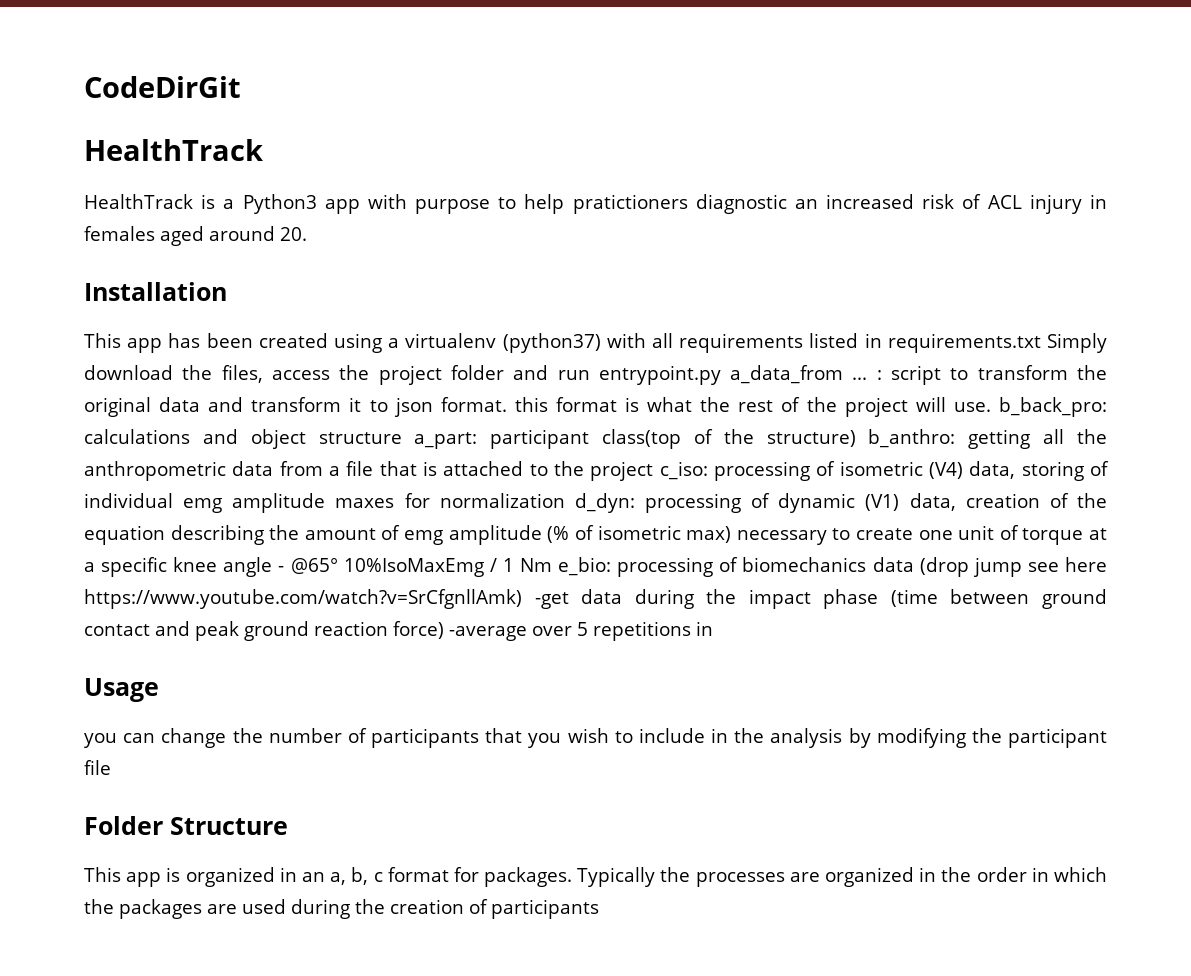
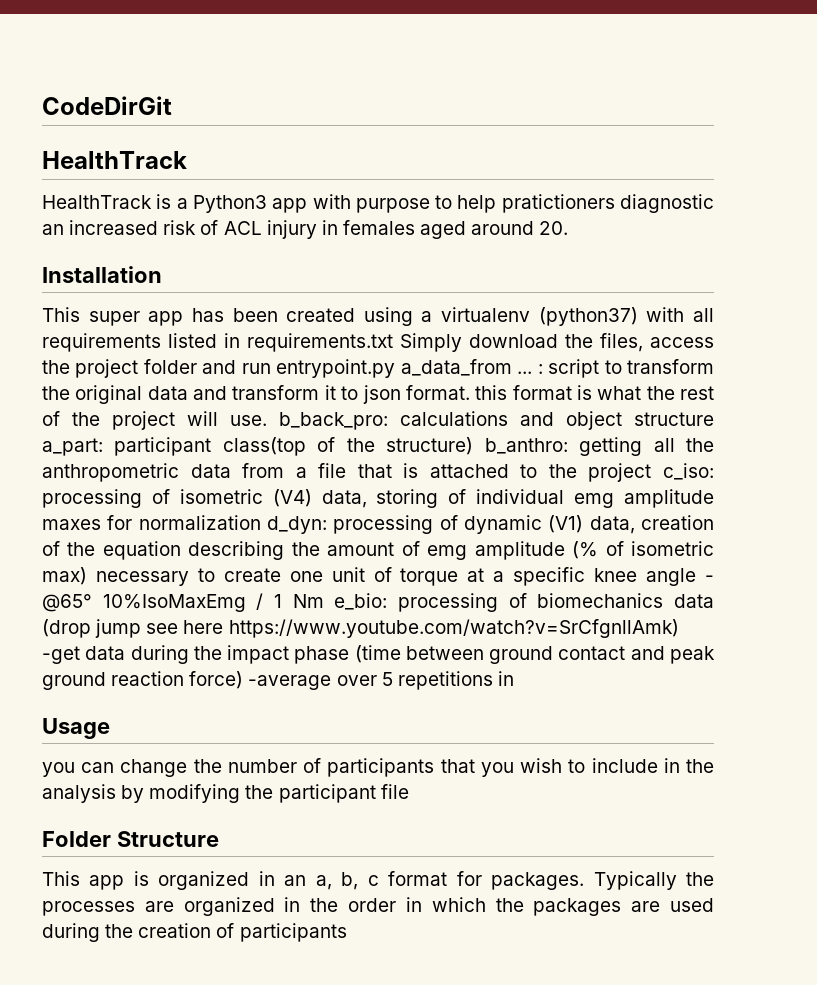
- This app has been created using a virtualenv (python37) with all requirements listed in requirements.txt Simply download the files, access the project folder and run entrypoint.py a_data_from ... :
+ This super app has been created using a virtualenv (python37) with all requirements listed in requirements.txt Simply download the files, access the project folder and run entrypoint.py a_data_from ... :

